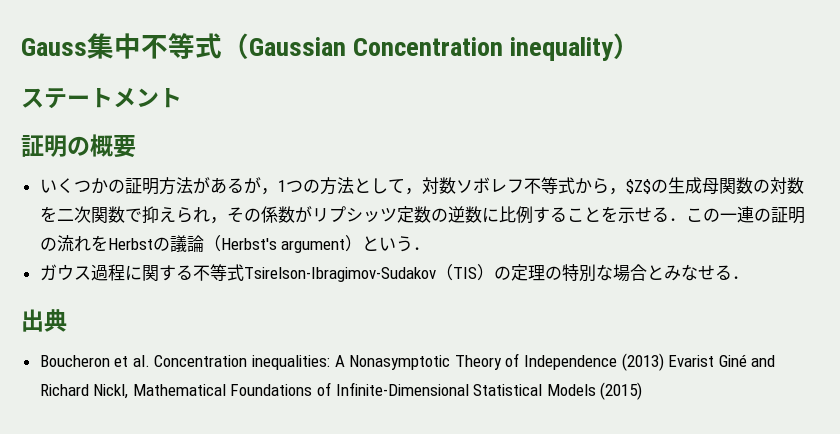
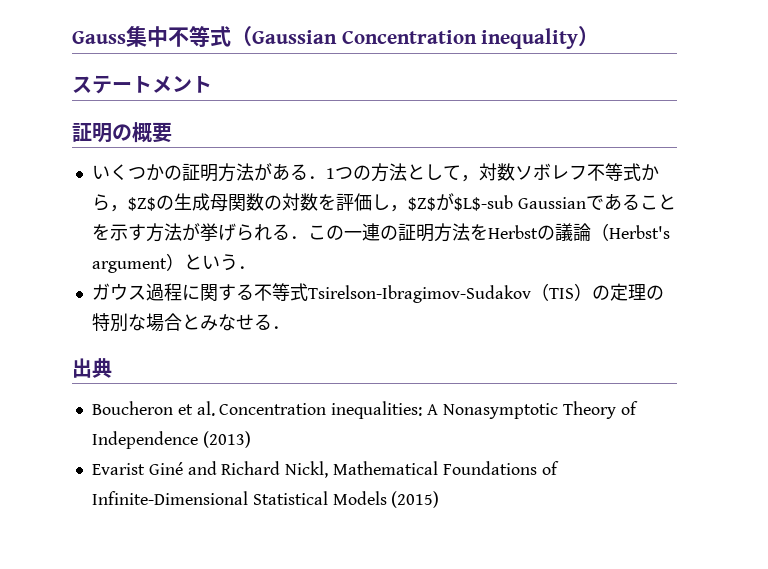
- いくつかの証明方法があるが，1つの方法として，対数ソボレフ不等式から，$Z$の生成母関数の対数を二次関数で抑えられ，その係数がリプシッツ定数の逆数に比例することを示せる．この一連の証明の流れをHerbstの議論（Herbst's argument）という．
+ いくつかの証明方法がある．1つの方法として，対数ソボレフ不等式から，$Z$の生成母関数の対数を評価し，$Z$が$L$-sub Gaussianであることを示す方法が挙げられる．この一連の証明方法をHerbstの議論（Herbst's argument）という．
- Boucheron et al. Concentration inequalities: A Nonasymptotic Theory of Independence (2013) Evarist Giné and Richard Nickl, Mathematical Foundations of Infinite-Dimensional Statistical Models (2015)
+ Boucheron et al. Concentration inequalities: A Nonasymptotic Theory of Independence (2013)
+ Evarist Giné and Richard Nickl, Mathematical Foundations of Infinite-Dimensional Statistical Models (2015)

